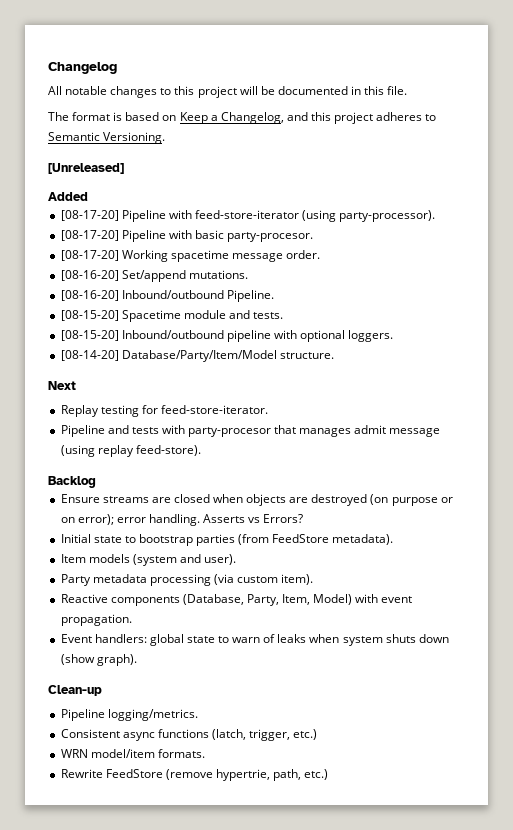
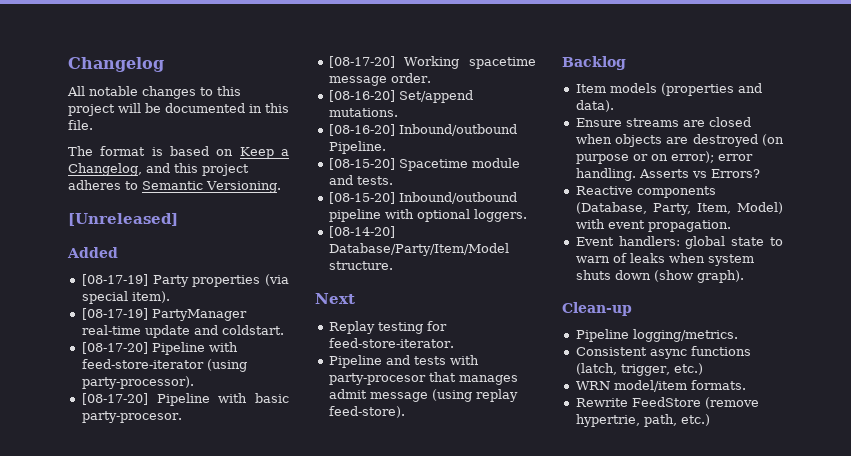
+ [08-17-19] Party properties (via special item).
+ [08-17-19] PartyManager real-time update and coldstart.
+ Item models (properties and data).
- Initial state to bootstrap parties (from FeedStore metadata).
- Item models (system and user).
- Party metadata processing (via custom item).

